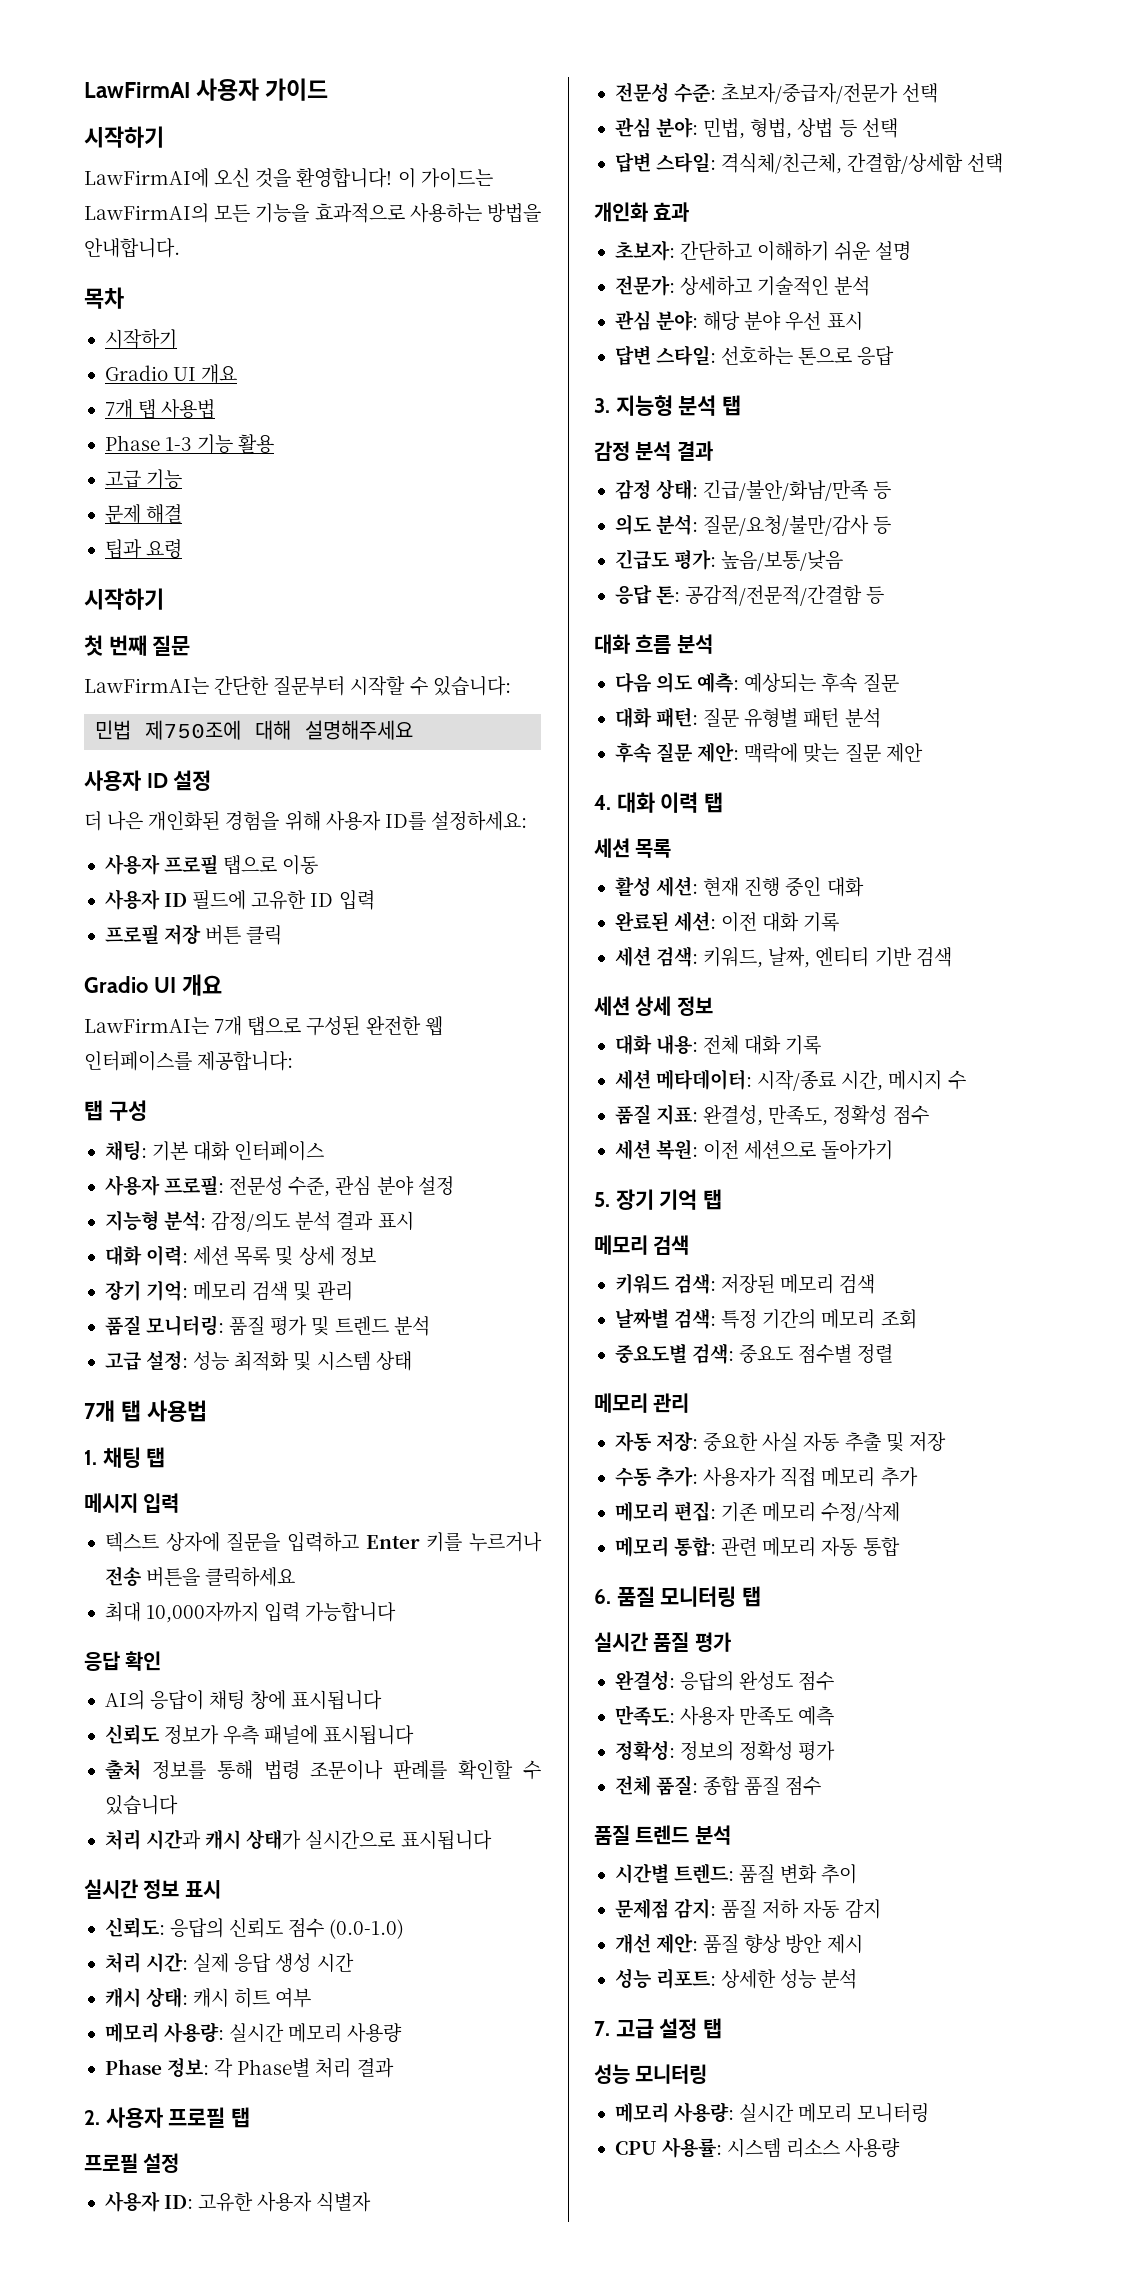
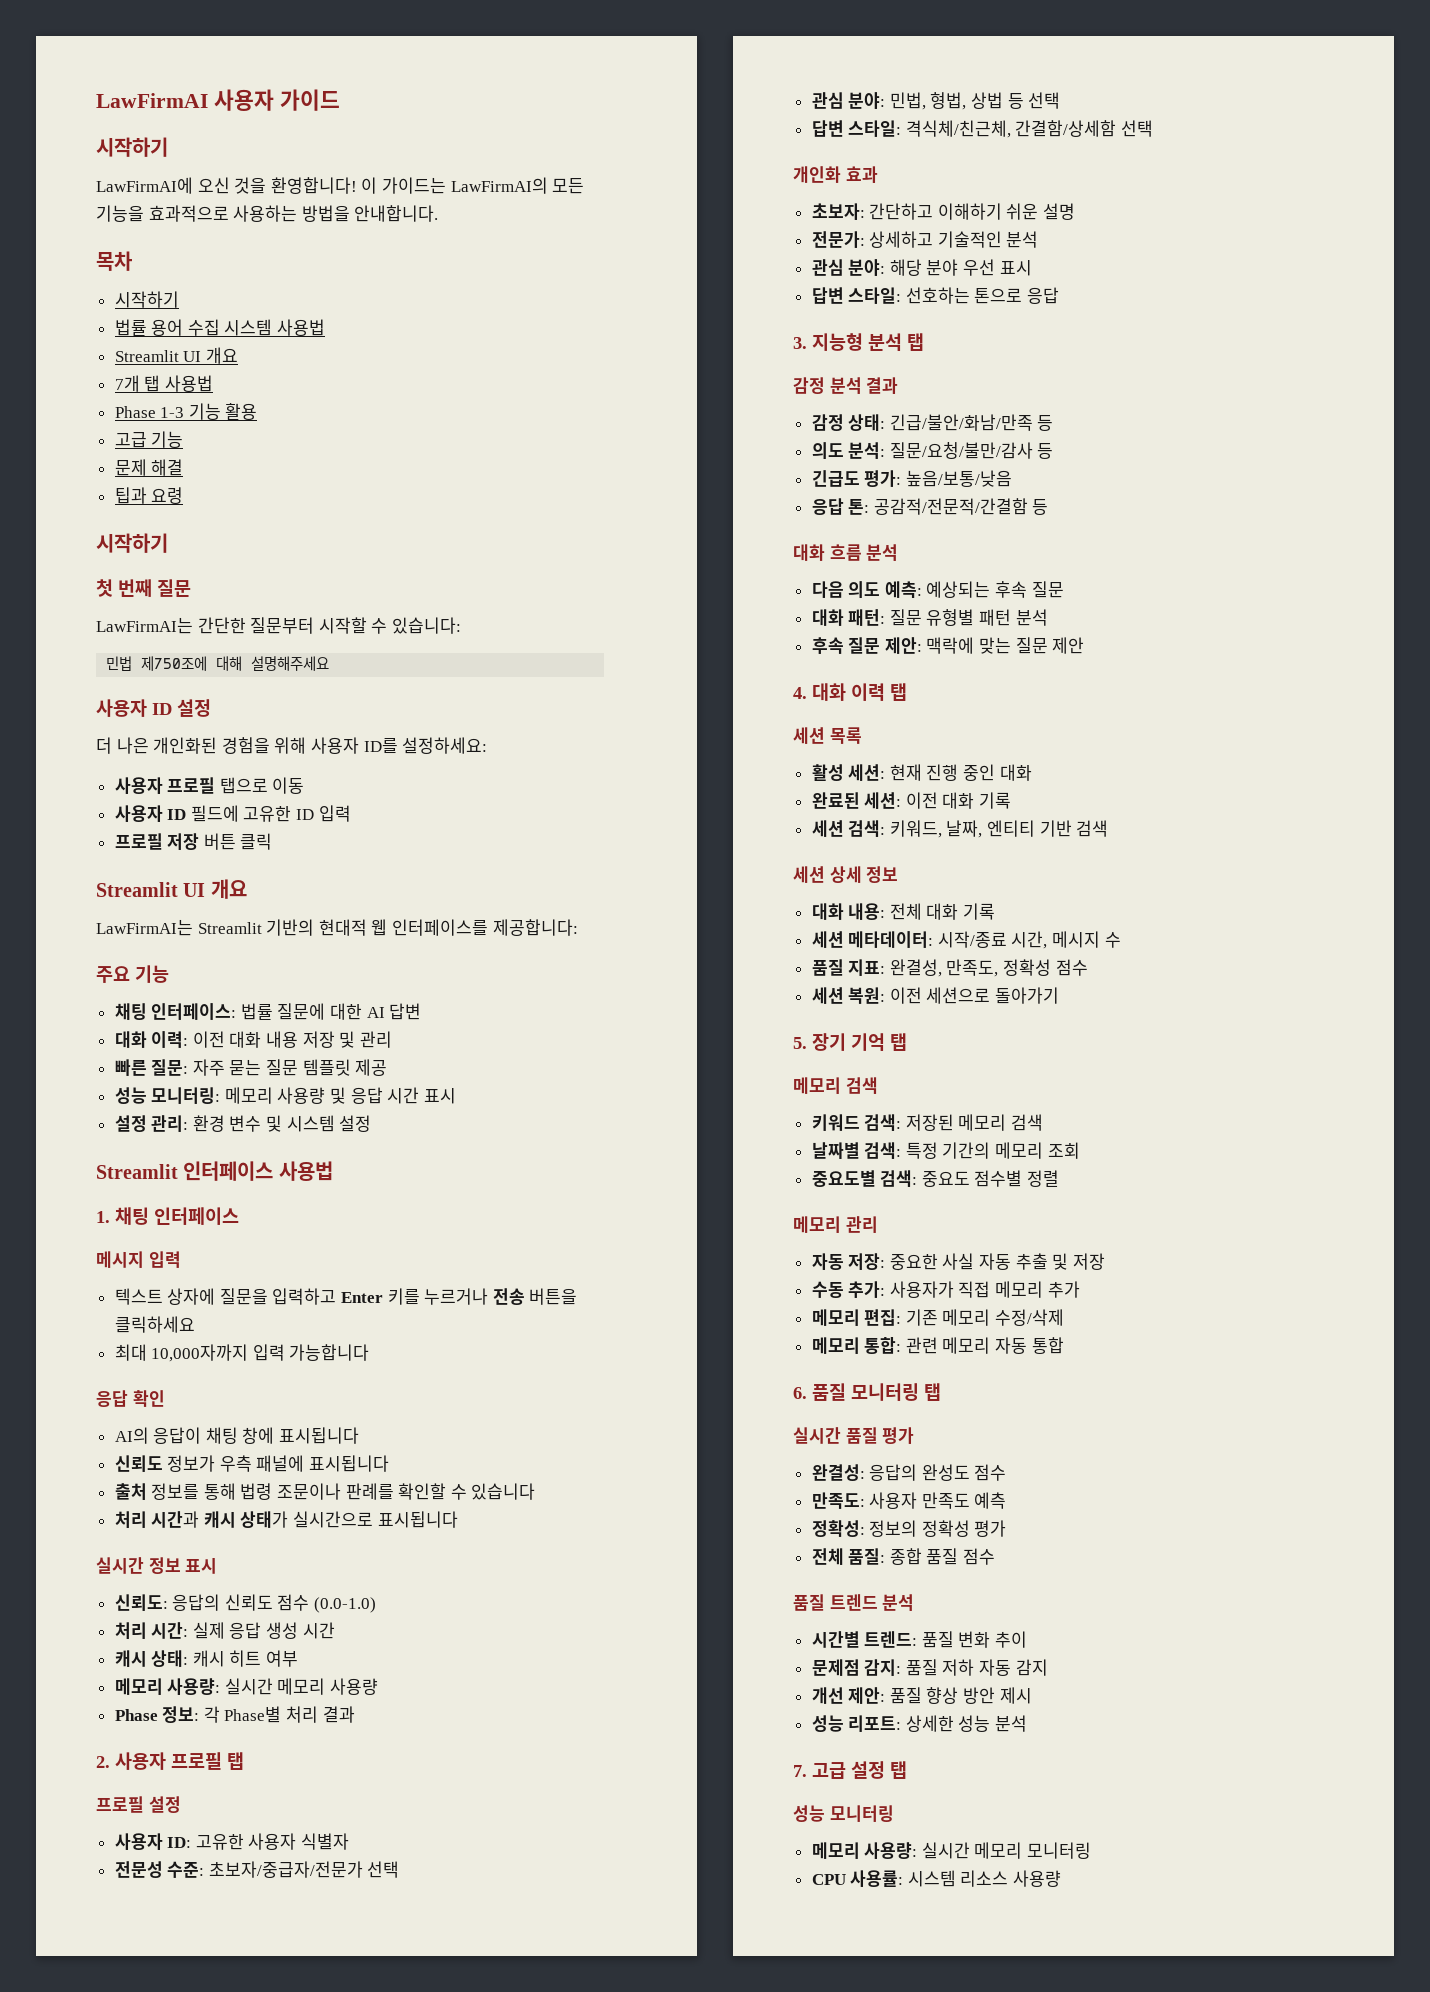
  목차
  시작하기
- Gradio UI 개요
+ 법률 용어 수집 시스템 사용법
+ Streamlit UI 개요
  프로필 저장 버튼 클릭
- Gradio UI 개요
+ Streamlit UI 개요
- LawFirmAI는 7개 탭으로 구성된 완전한 웹 인터페이스를 제공합니다:
+ LawFirmAI는 Streamlit 기반의 현대적 웹 인터페이스를 제공합니다:
- 탭 구성
- 채팅: 기본 대화 인터페이스
- 사용자 프로필: 전문성 수준, 관심 분야 설정
- 지능형 분석: 감정/의도 분석 결과 표시
- 대화 이력: 세션 목록 및 상세 정보
- 장기 기억: 메모리 검색 및 관리
- 품질 모니터링: 품질 평가 및 트렌드 분석
- 고급 설정: 성능 최적화 및 시스템 상태
- 7개 탭 사용법
+ 주요 기능
+ 채팅 인터페이스: 법률 질문에 대한 AI 답변
+ 대화 이력: 이전 대화 내용 저장 및 관리
+ 빠른 질문: 자주 묻는 질문 템플릿 제공
+ 성능 모니터링: 메모리 사용량 및 응답 시간 표시
+ 설정 관리: 환경 변수 및 시스템 설정
+ Streamlit 인터페이스 사용법
- 1. 채팅 탭
+ 1. 채팅 인터페이스

